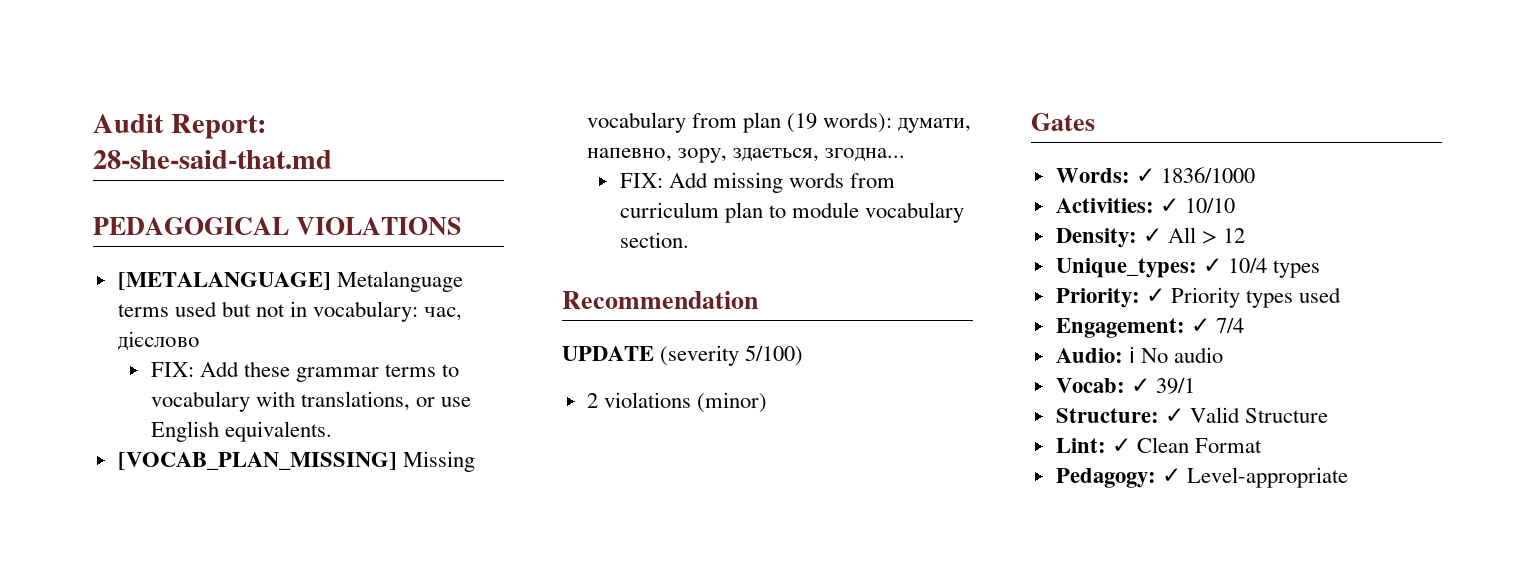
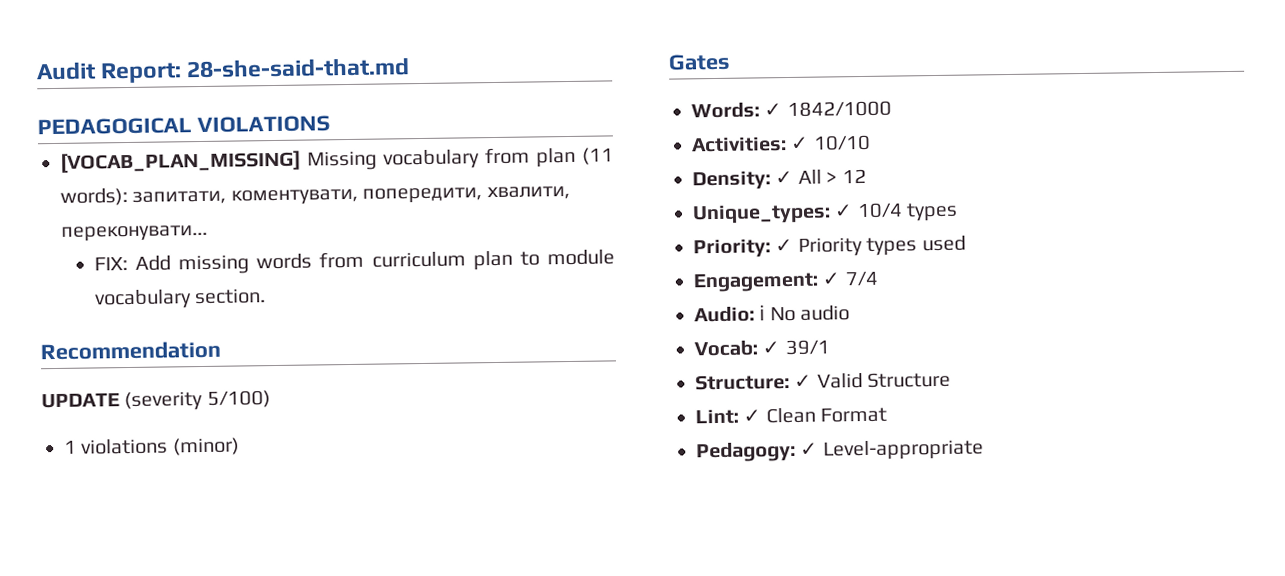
- [METALANGUAGE] Metalanguage terms used but not in vocabulary: час, дієслово
- FIX: Add these grammar terms to vocabulary with translations, or use English equivalents.
- [VOCAB_PLAN_MISSING] Missing vocabulary from plan (19 words): думати, напевно, зору, здається, згодна...
+ [VOCAB_PLAN_MISSING] Missing vocabulary from plan (11 words): запитати, коментувати, попередити, хвалити, переконувати...
- 2 violations (minor)
+ 1 violations (minor)
- Words: ✓ 1836/1000
+ Words: ✓ 1842/1000

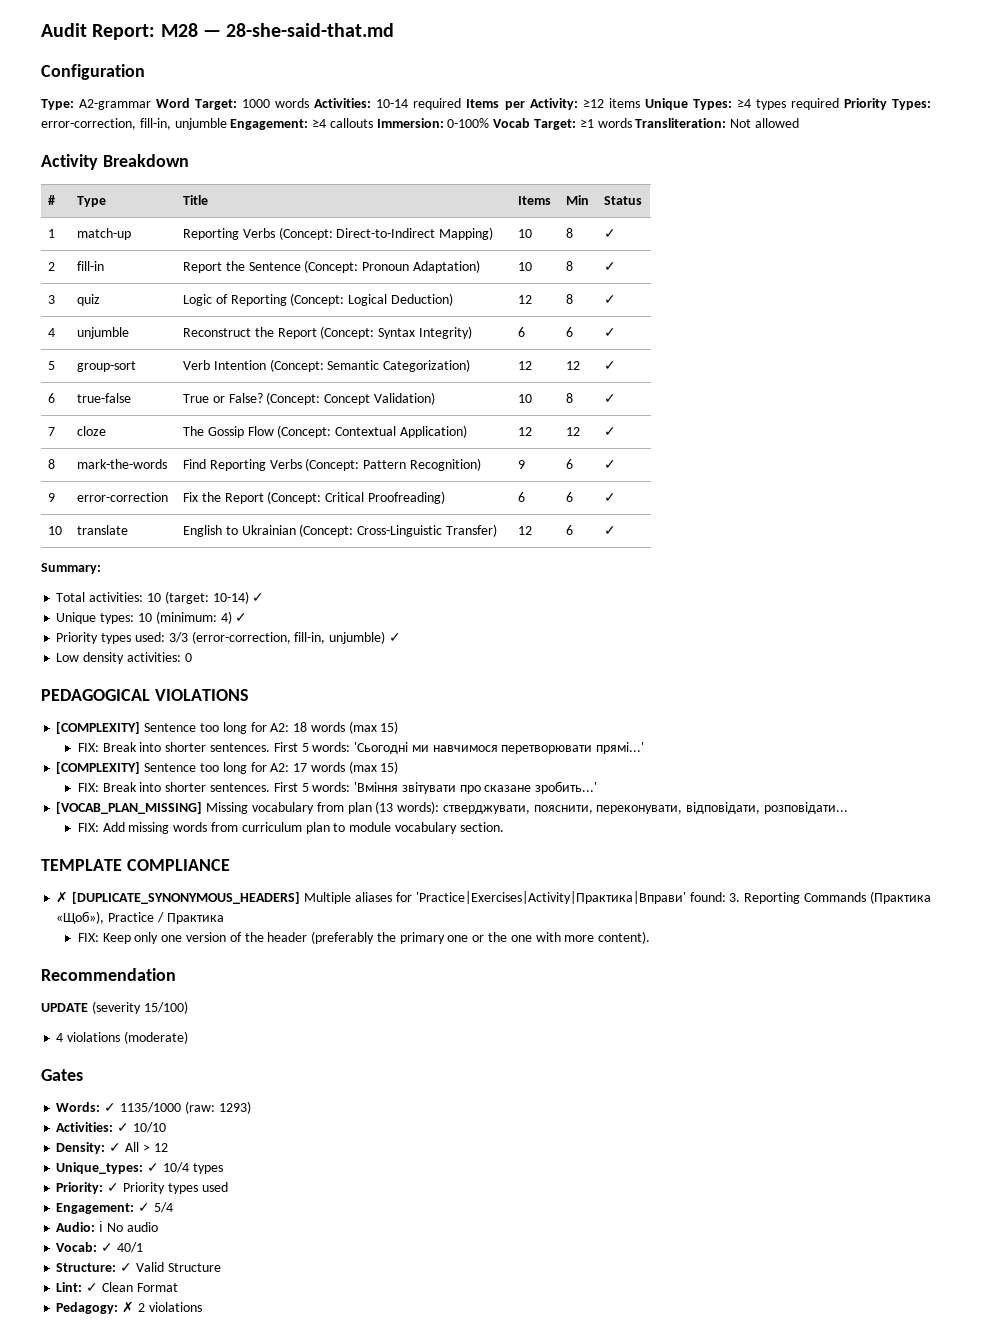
- Audit Report: 28-she-said-that.md
+ Audit Report: M28 — 28-she-said-that.md
+ Configuration
+ Type: A2-grammar Word Target: 1000 words Activities: 10-14 required Items per Activity: ≥12 items Unique Types: ≥4 types required Priority Types: error-correction, fill-in, unjumble Engagement: ≥4 callouts Immersion: 0-100% Vocab Target: ≥1 words Transliteration: Not allowed
+ Activity Breakdown
+ # | Type | Title | Items | Min | Status
+ 1 | match-up | Reporting Verbs (Concept: Direct-to-Indirect Mapping) | 10 | 8 | ✓
+ 2 | fill-in | Report the Sentence (Concept: Pronoun Adaptation) | 10 | 8 | ✓
+ 3 | quiz | Logic of Reporting (Concept: Logical Deduction) | 12 | 8 | ✓
+ 4 | unjumble | Reconstruct the Report (Concept: Syntax Integrity) | 6 | 6 | ✓
+ 5 | group-sort | Verb Intention (Concept: Semantic Categorization) | 12 | 12 | ✓
+ 6 | true-false | True or False? (Concept: Concept Validation) | 10 | 8 | ✓
+ 7 | cloze | The Gossip Flow (Concept: Contextual Application) | 12 | 12 | ✓
+ 8 | mark-the-words | Find Reporting Verbs (Concept: Pattern Recognition) | 9 | 6 | ✓
+ 9 | error-correction | Fix the Report (Concept: Critical Proofreading) | 6 | 6 | ✓
+ 10 | translate | English to Ukrainian (Concept: Cross-Linguistic Transfer) | 12 | 6 | ✓
+ Summary:
+ Total activities: 10 (target: 10-14) ✓
+ Unique types: 10 (minimum: 4) ✓
+ Priority types used: 3/3 (error-correction, fill-in, unjumble) ✓
+ Low density activities: 0
  PEDAGOGICAL VIOLATIONS
+ [COMPLEXITY] Sentence too long for A2: 18 words (max 15)
+ FIX: Break into shorter sentences. First 5 words: 'Сьогодні ми навчимося перетворювати прямі...'
+ [COMPLEXITY] Sentence too long for A2: 17 words (max 15)
+ FIX: Break into shorter sentences. First 5 words: 'Вміння звітувати про сказане зробить...'
- [VOCAB_PLAN_MISSING] Missing vocabulary from plan (11 words): запитати, коментувати, попередити, хвалити, переконувати...
+ [VOCAB_PLAN_MISSING] Missing vocabulary from plan (13 words): стверджувати, пояснити, переконувати, відповідати, розповідати...
+ TEMPLATE COMPLIANCE
+ ✗ [DUPLICATE_SYNONYMOUS_HEADERS] Multiple aliases for 'Practice|Exercises|Activity|Практика|Вправи' found: 3. Reporting Commands (Практика «Щоб»), Practice / Практика
+ FIX: Keep only one version of the header (preferably the primary one or the one with more content).
- UPDATE (severity 5/100)
- 1 violations (minor)
+ UPDATE (severity 15/100)
+ 4 violations (moderate)
- Words: ✓ 1842/1000
+ Words: ✓ 1135/1000 (raw: 1293)
- Engagement: ✓ 7/4
+ Engagement: ✓ 5/4
- Vocab: ✓ 39/1
+ Vocab: ✓ 40/1
- Pedagogy: ✓ Level-appropriate
+ Pedagogy: ✗ 2 violations

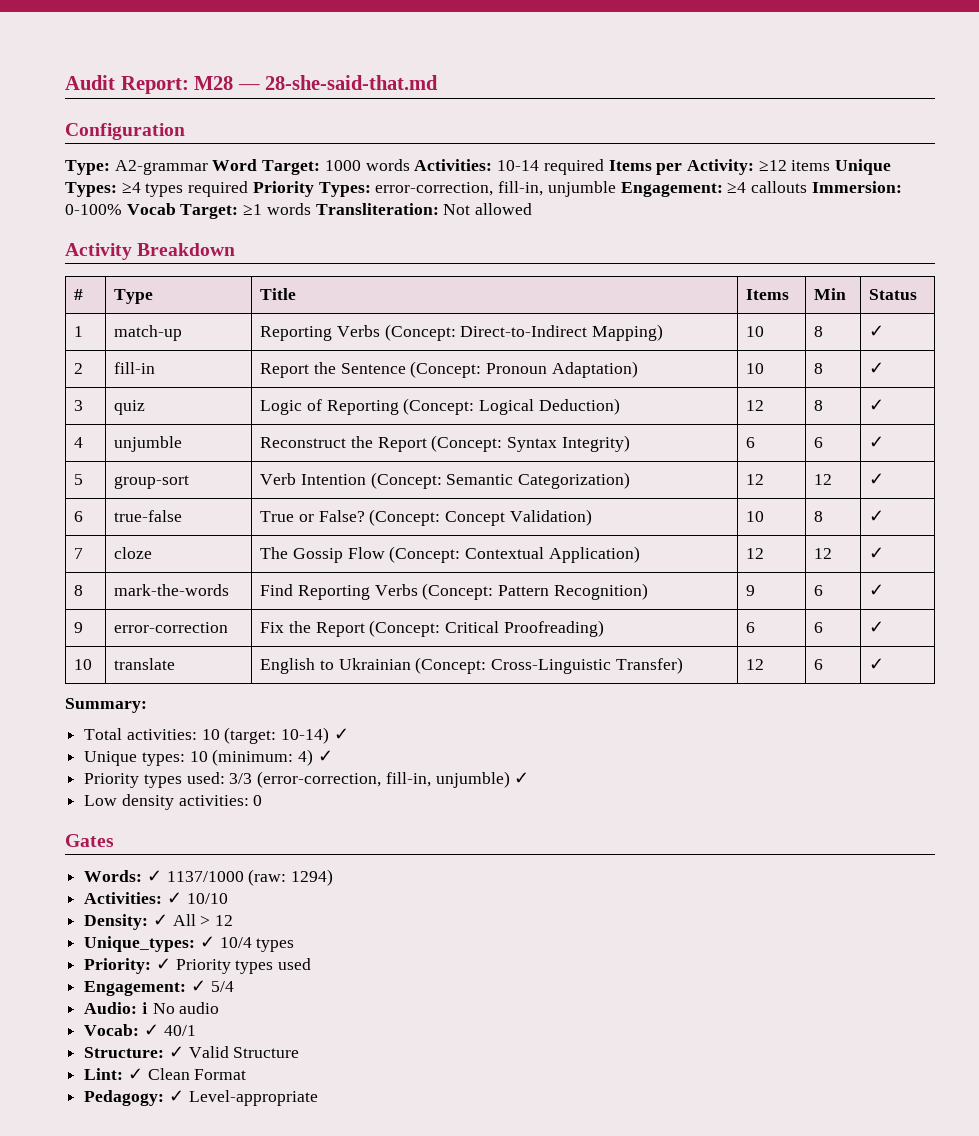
- PEDAGOGICAL VIOLATIONS
- [COMPLEXITY] Sentence too long for A2: 18 words (max 15)
- FIX: Break into shorter sentences. First 5 words: 'Сьогодні ми навчимося перетворювати прямі...'
- [COMPLEXITY] Sentence too long for A2: 17 words (max 15)
- FIX: Break into shorter sentences. First 5 words: 'Вміння звітувати про сказане зробить...'
- [VOCAB_PLAN_MISSING] Missing vocabulary from plan (13 words): стверджувати, пояснити, переконувати, відповідати, розповідати...
- FIX: Add missing words from curriculum plan to module vocabulary section.
- TEMPLATE COMPLIANCE
- ✗ [DUPLICATE_SYNONYMOUS_HEADERS] Multiple aliases for 'Practice|Exercises|Activity|Практика|Вправи' found: 3. Reporting Commands (Практика «Щоб»), Practice / Практика
- FIX: Keep only one version of the header (preferably the primary one or the one with more content).
- Recommendation
- UPDATE (severity 15/100)
- 4 violations (moderate)
- Words: ✓ 1135/1000 (raw: 1293)
+ Words: ✓ 1137/1000 (raw: 1294)
- Pedagogy: ✗ 2 violations
+ Pedagogy: ✓ Level-appropriate

